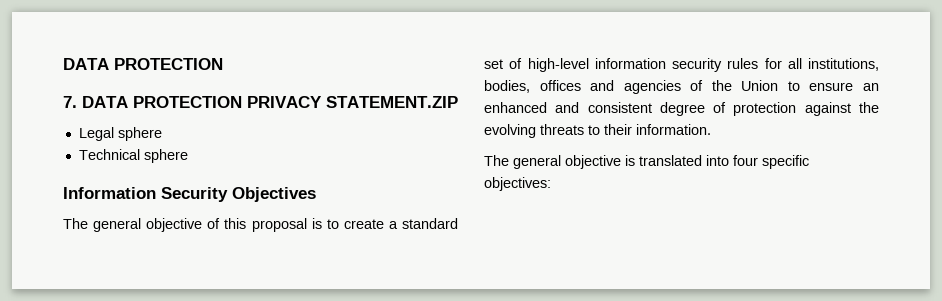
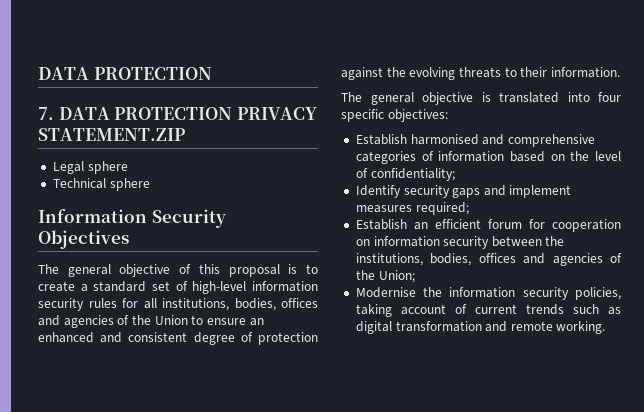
+ Establish harmonised and comprehensive categories of information based on the level of confidentiality;
+ Identify security gaps and implement measures required;
+ Establish an efficient forum for cooperation on information security between the institutions, bodies, offices and agencies of the Union;
+ Modernise the information security policies, taking account of current trends such as digital transformation and remote working.

